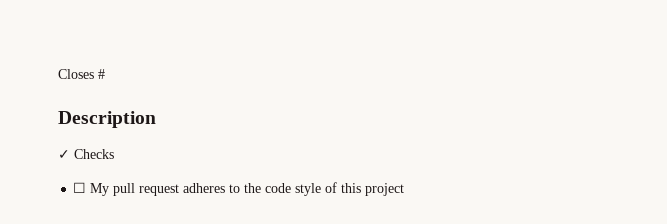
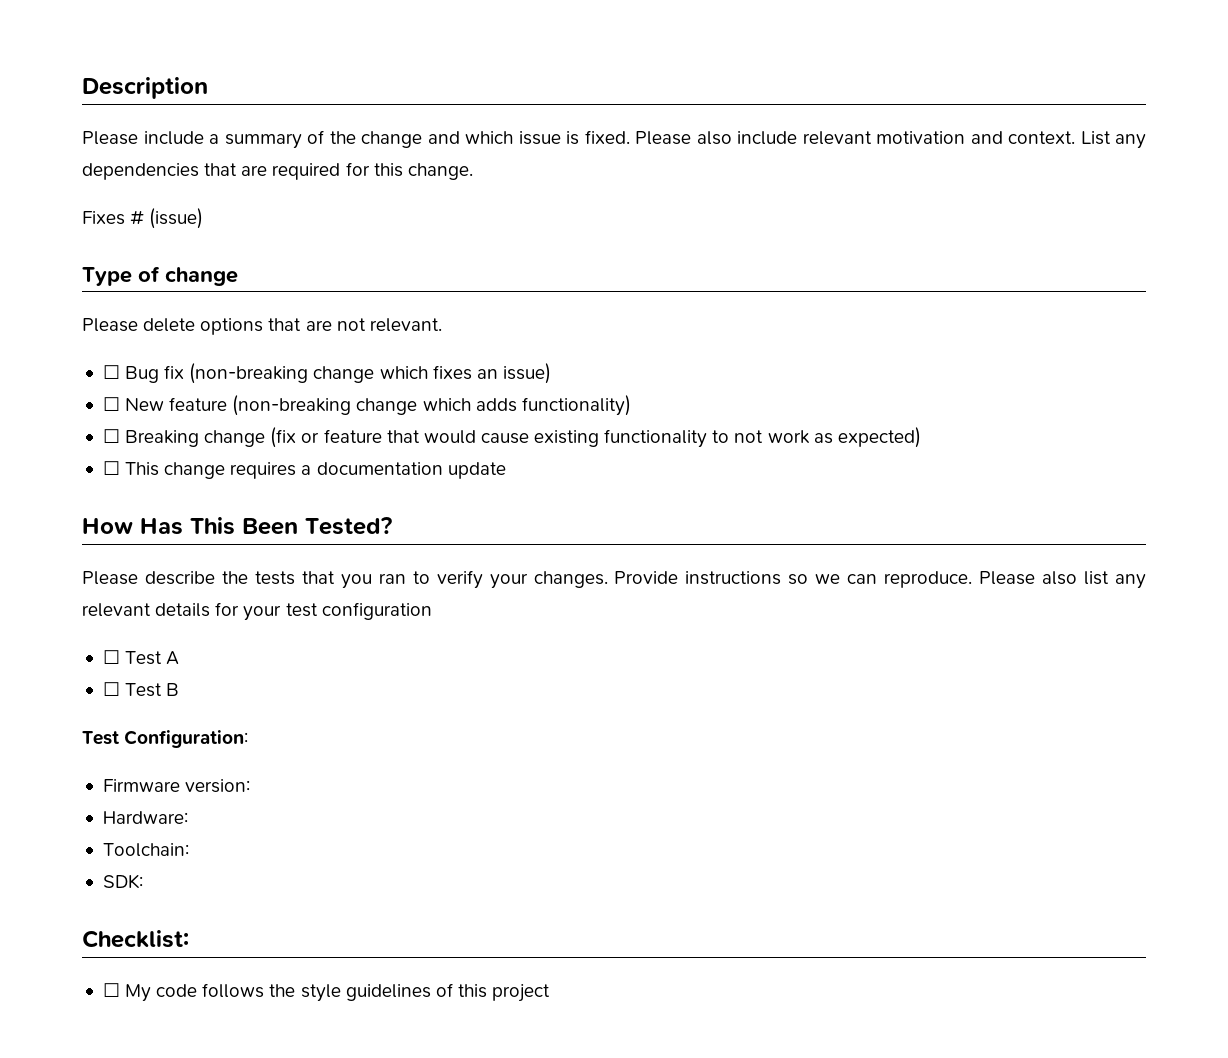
- Closes #
- ✓ Checks
- ☐ My pull request adheres to the code style of this project
+ Please include a summary of the change and which issue is fixed. Please also include relevant motivation and context. List any dependencies that are required for this change.
+ Fixes # (issue)
+ Type of change
+ Please delete options that are not relevant.
+ ☐ Bug fix (non-breaking change which fixes an issue)
+ ☐ New feature (non-breaking change which adds functionality)
+ ☐ Breaking change (fix or feature that would cause existing functionality to not work as expected)
+ ☐ This change requires a documentation update
+ How Has This Been Tested?
+ Please describe the tests that you ran to verify your changes. Provide instructions so we can reproduce. Please also list any relevant details for your test configuration
+ ☐ Test A
+ ☐ Test B
+ Test Configuration:
+ Firmware version:
+ Hardware:
+ Toolchain:
+ SDK:
+ Checklist:
+ ☐ My code follows the style guidelines of this project

